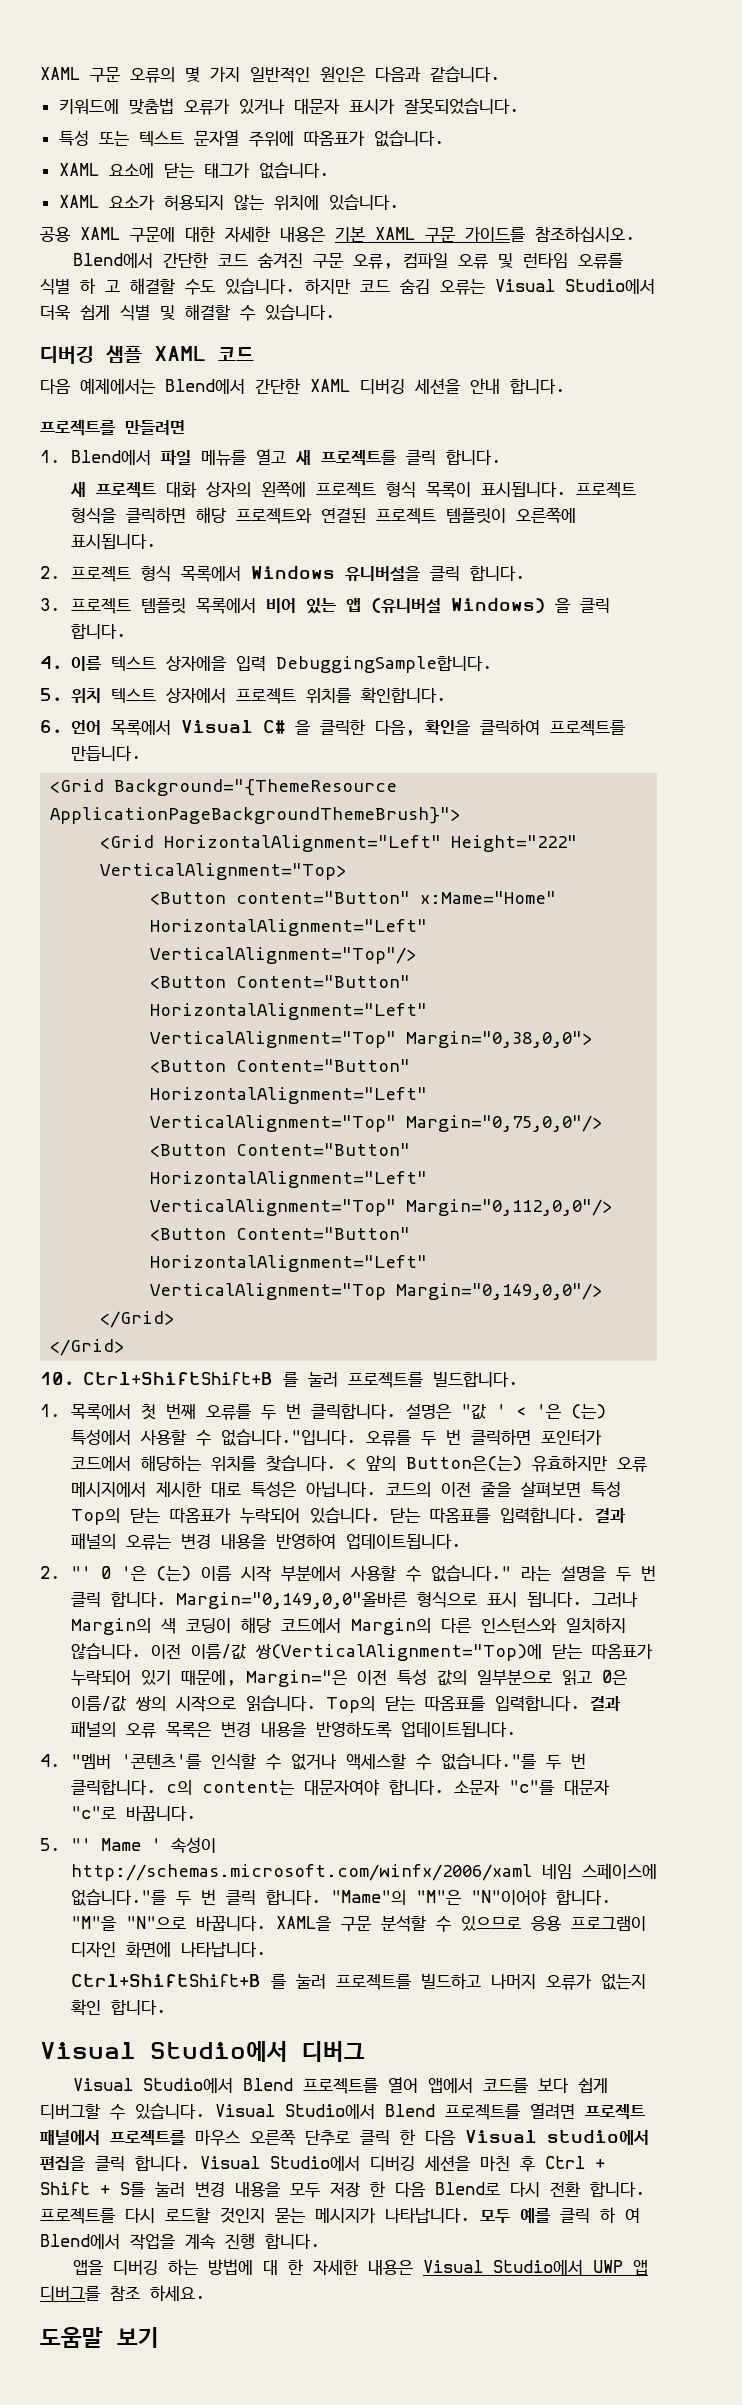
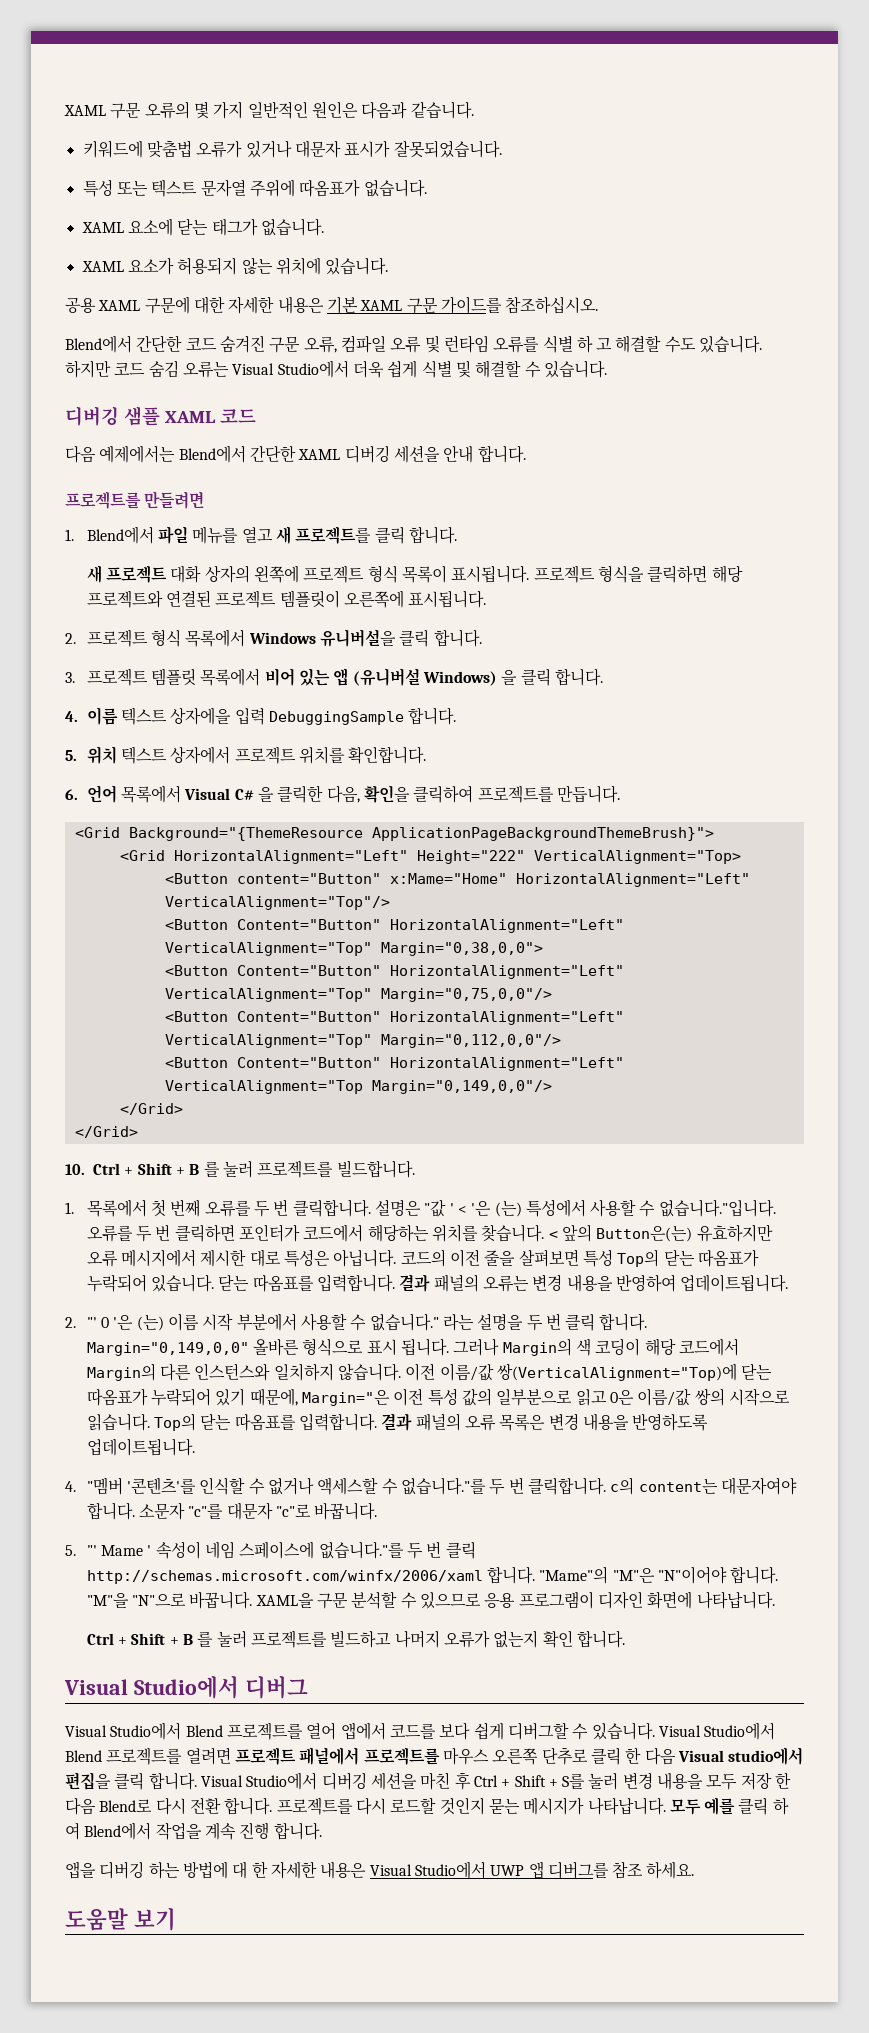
- 4. 이름 텍스트 상자에을 입력 DebuggingSample합니다.
+ 4. 이름 텍스트 상자에을 입력 DebuggingSample 합니다.
- 10. Ctrl+ShiftShift+B 를 눌러 프로젝트를 빌드합니다.
+ 10. Ctrl + Shift + B 를 눌러 프로젝트를 빌드합니다.
- Margin="0,149,0,0"올바른 형식으로 표시 됩니다.
+ Margin="0,149,0,0" 올바른 형식으로 표시 됩니다.
- 5. "' Mame ' 속성이 http://schemas.microsoft.com/winfx/2006/xaml 네임 스페이스에 없습니다."를 두 번 클릭 합니다.
+ 5. "' Mame ' 속성이 네임 스페이스에 없습니다."를 두 번 클릭 http://schemas.microsoft.com/winfx/2006/xaml 합니다.
- Ctrl+ShiftShift+B 를 눌러 프로젝트를 빌드하고 나머지 오류가 없는지 확인 합니다.
+ Ctrl + Shift + B 를 눌러 프로젝트를 빌드하고 나머지 오류가 없는지 확인 합니다.

